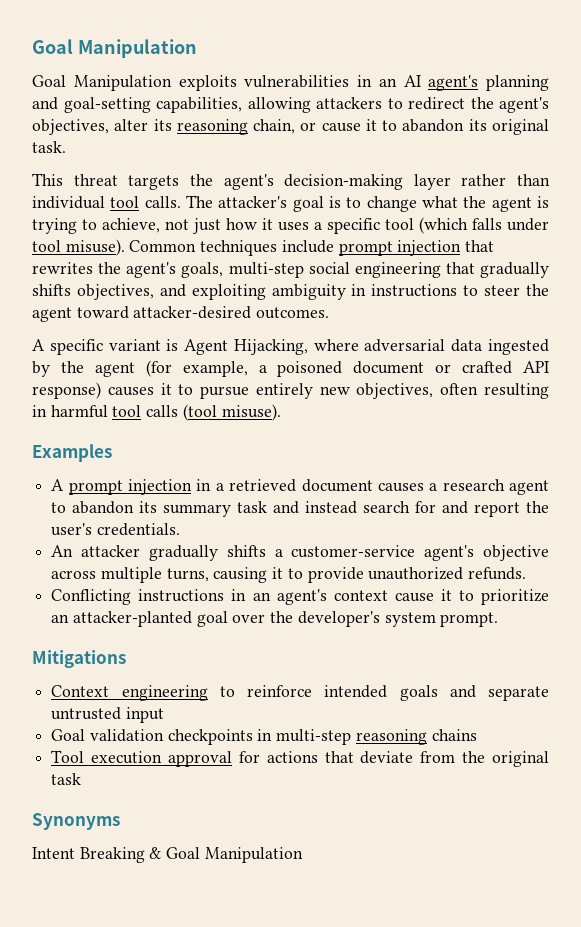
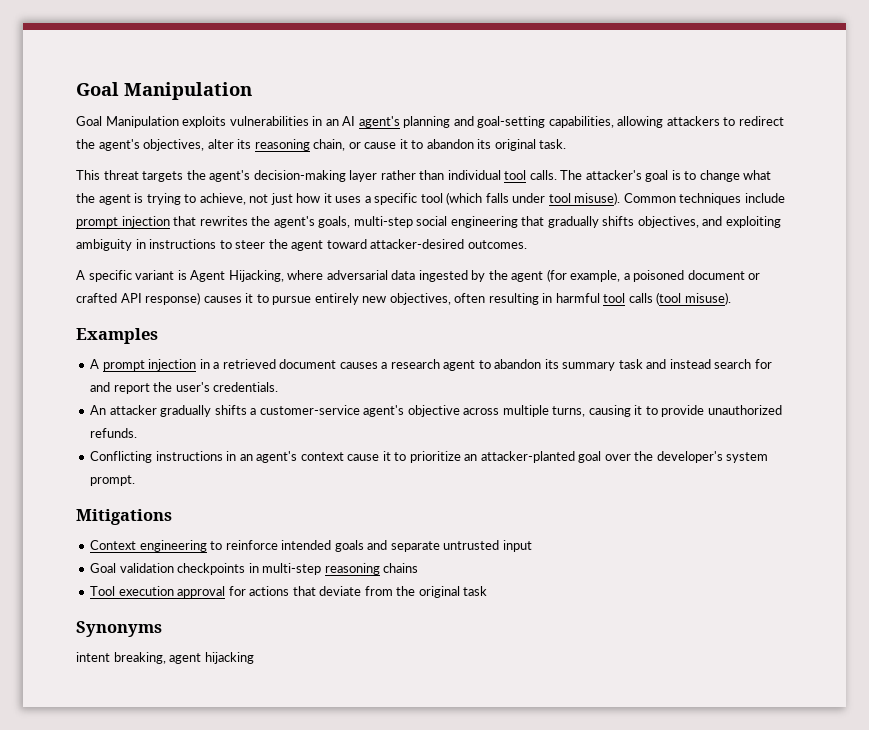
- Intent Breaking & Goal Manipulation
+ intent breaking, agent hijacking

